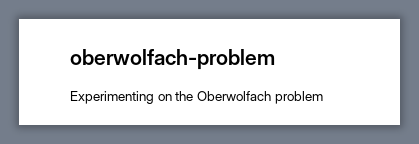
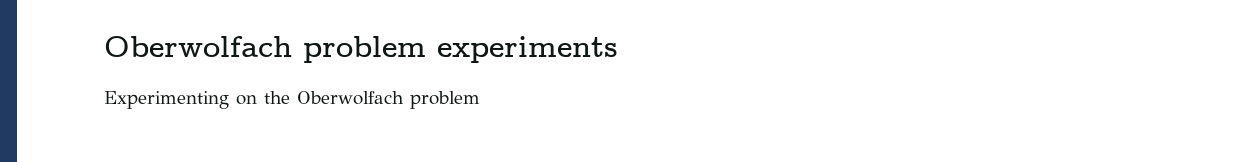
- oberwolfach-problem
+ Oberwolfach problem experiments

